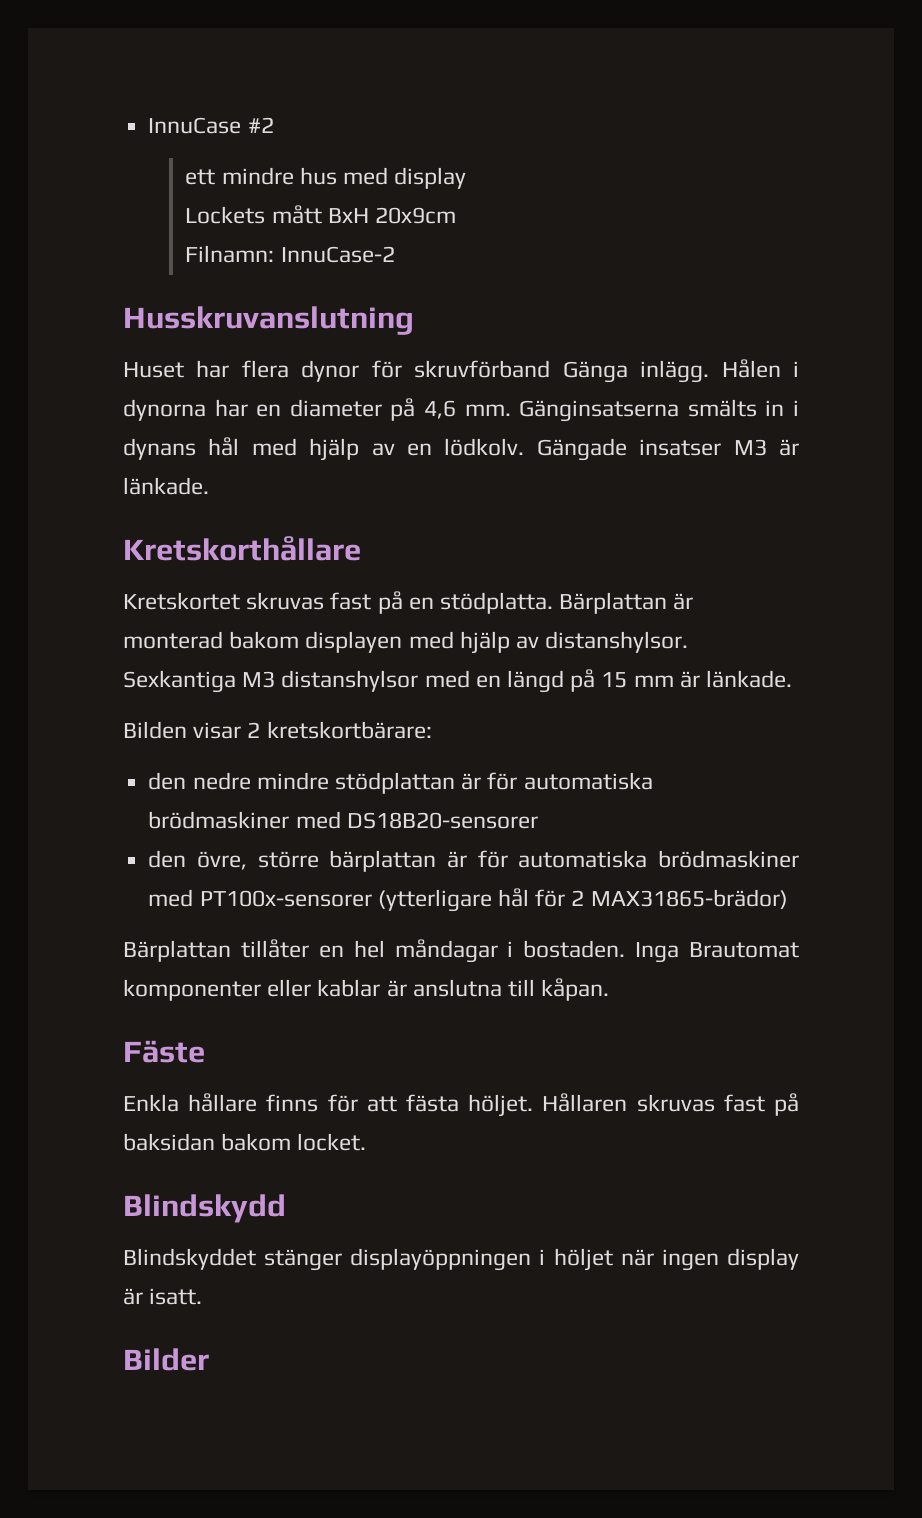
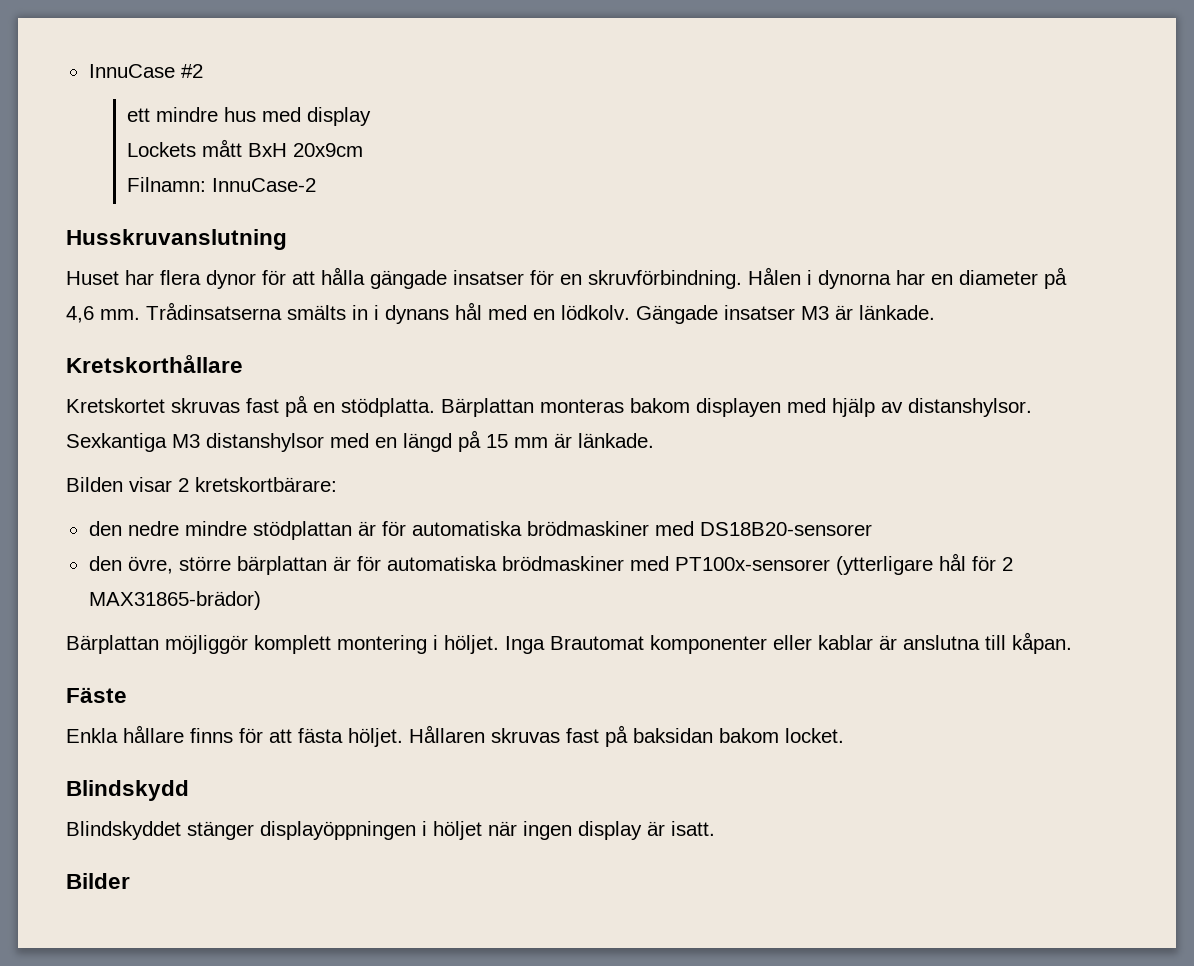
- Huset har flera dynor för skruvförband Gänga inlägg.
+ Huset har flera dynor för att hålla gängade insatser för en skruvförbindning.
- Gänginsatserna smälts in i dynans hål med hjälp av en lödkolv.
+ Trådinsatserna smälts in i dynans hål med en lödkolv.
- Bärplattan är monterad bakom displayen med hjälp av distanshylsor.
+ Bärplattan monteras bakom displayen med hjälp av distanshylsor.
- Bärplattan tillåter en hel måndagar i bostaden.
+ Bärplattan möjliggör komplett montering i höljet.

